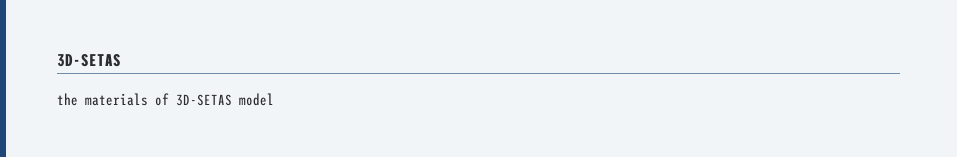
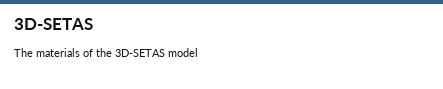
- the materials of 3D-SETAS model
+ The materials of the 3D-SETAS model

